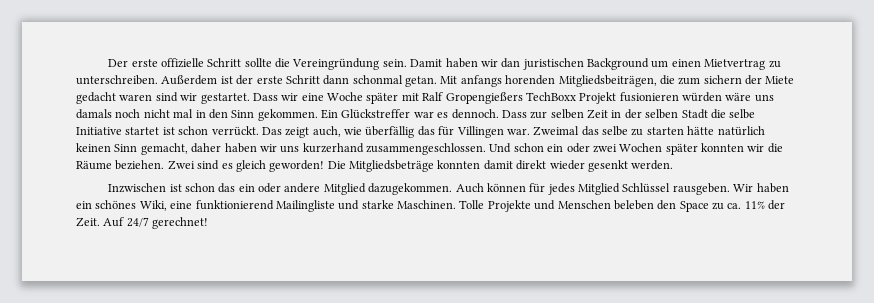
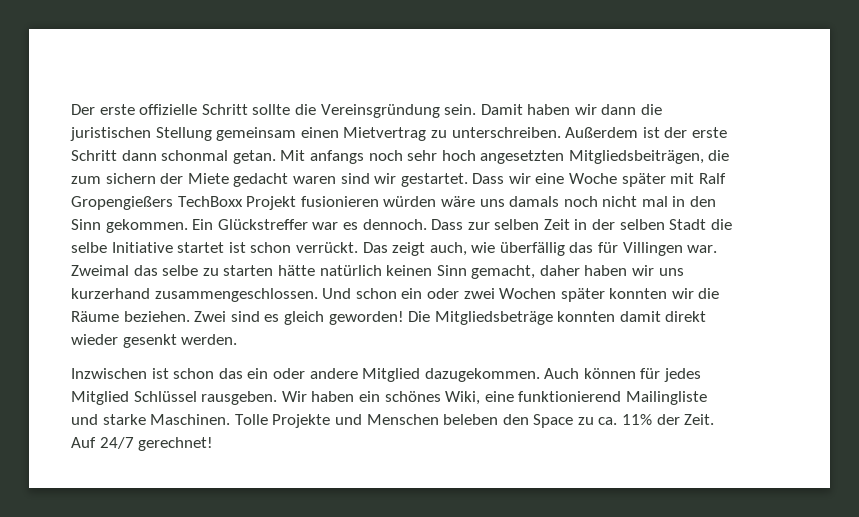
- Der erste offizielle Schritt sollte die Vereingründung sein.
+ Der erste offizielle Schritt sollte die Vereinsgründung sein.
- Damit haben wir dan juristischen Background um einen Mietvertrag zu unterschreiben.
+ Damit haben wir dann die juristischen Stellung gemeinsam einen Mietvertrag zu unterschreiben.
- Mit anfangs horenden Mitgliedsbeiträgen, die zum sichern der Miete gedacht waren sind wir gestartet.
+ Mit anfangs noch sehr hoch angesetzten Mitgliedsbeiträgen, die zum sichern der Miete gedacht waren sind wir gestartet.

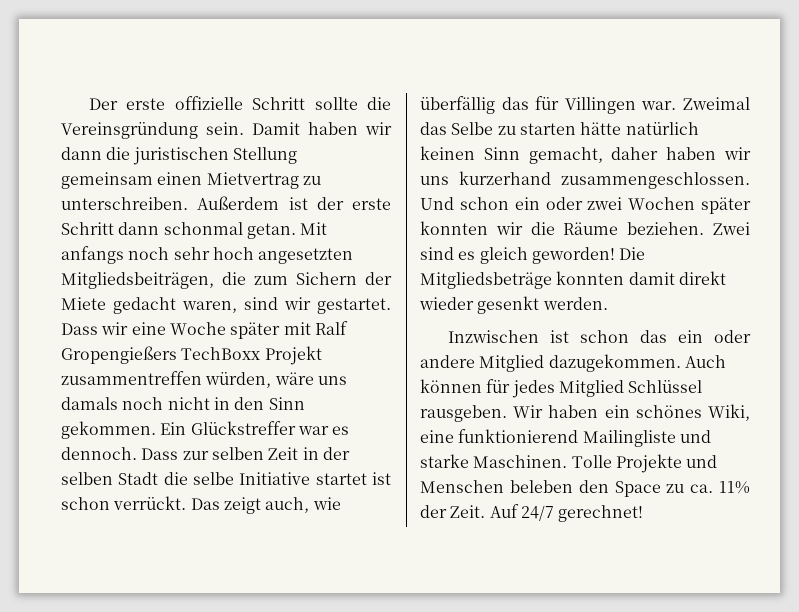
- Mit anfangs noch sehr hoch angesetzten Mitgliedsbeiträgen, die zum sichern der Miete gedacht waren sind wir gestartet.
+ Mit anfangs noch sehr hoch angesetzten Mitgliedsbeiträgen, die zum Sichern der Miete gedacht waren, sind wir gestartet.
- Dass wir eine Woche später mit Ralf Gropengießers TechBoxx Projekt fusionieren würden wäre uns damals noch nicht mal in den Sinn gekommen.
+ Dass wir eine Woche später mit Ralf Gropengießers TechBoxx Projekt zusammentreffen würden, wäre uns damals noch nicht in den Sinn gekommen.
- Zweimal das selbe zu starten hätte natürlich keinen Sinn gemacht, daher haben wir uns kurzerhand zusammengeschlossen.
+ Zweimal das Selbe zu starten hätte natürlich keinen Sinn gemacht, daher haben wir uns kurzerhand zusammengeschlossen.

